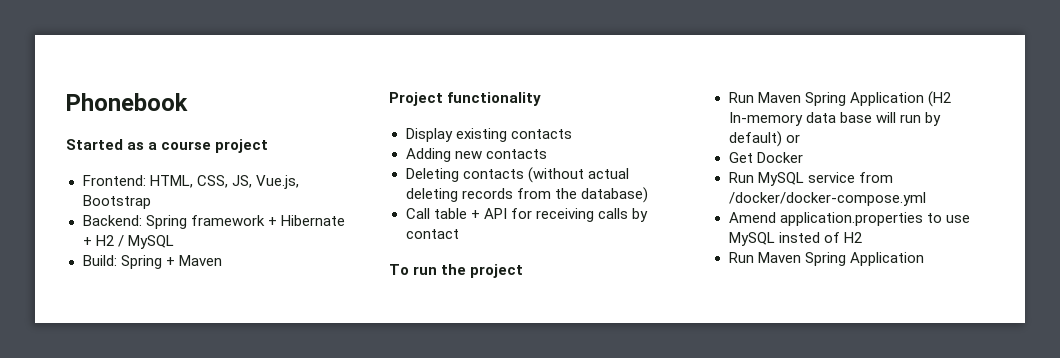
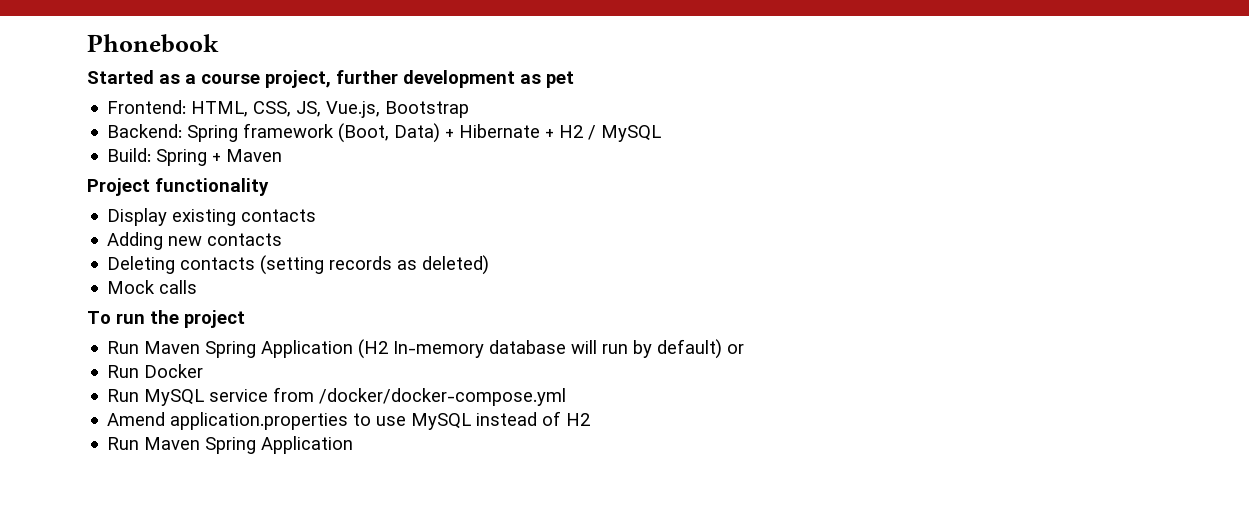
- Started as a course project
+ Started as a course project, further development as pet
- Backend: Spring framework + Hibernate + H2 / MySQL
+ Backend: Spring framework (Boot, Data) + Hibernate + H2 / MySQL
- Deleting contacts (without actual deleting records from the database)
- Call table + API for receiving calls by contact
+ Deleting contacts (setting records as deleted)
+ Mock calls
- Run Maven Spring Application (H2 In-memory data base will run by default) or
+ Run Maven Spring Application (H2 In-memory database will run by default) or
- Get Docker
+ Run Docker
- Amend application.properties to use MySQL insted of H2
+ Amend application.properties to use MySQL instead of H2

